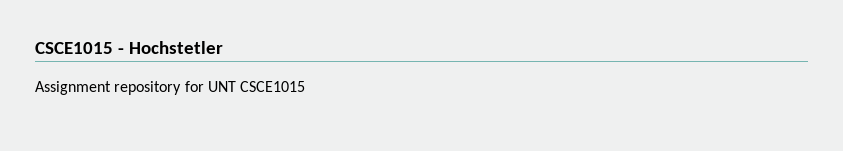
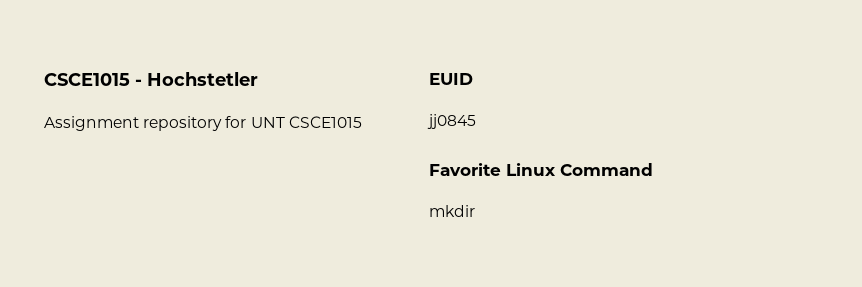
+ EUID
+ jj0845
+ Favorite Linux Command
+ mkdir

